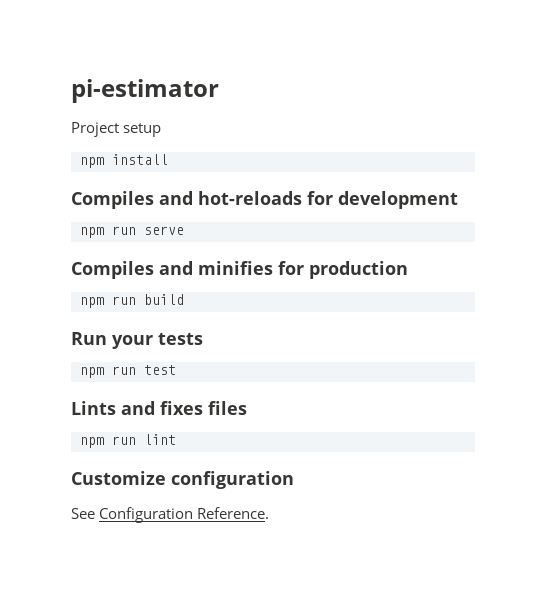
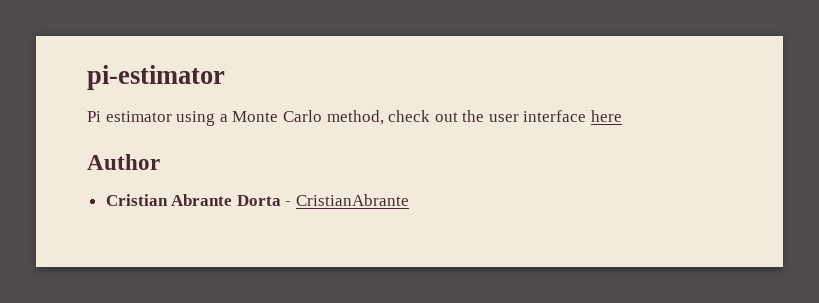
- Project setup
- npm install
- Compiles and hot-reloads for development
- npm run serve
- Compiles and minifies for production
- npm run build
- Run your tests
- npm run test
- Lints and fixes files
- npm run lint
- Customize configuration
- See Configuration Reference.
+ Pi estimator using a Monte Carlo method, check out the user interface here
+ Author
+ Cristian Abrante Dorta - CristianAbrante

